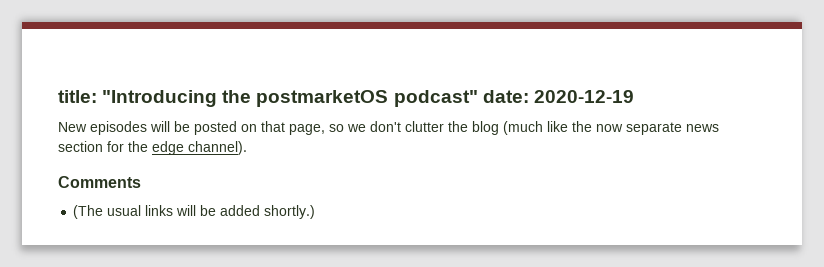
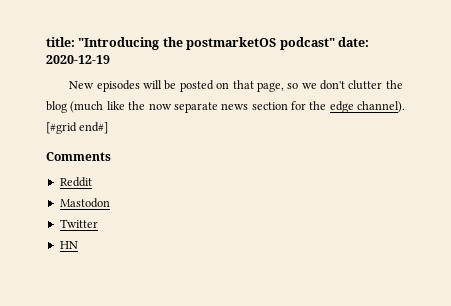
+ [#grid end#]
- (The usual links will be added shortly.)
+ Reddit
+ Mastodon
+ Twitter
+ HN

